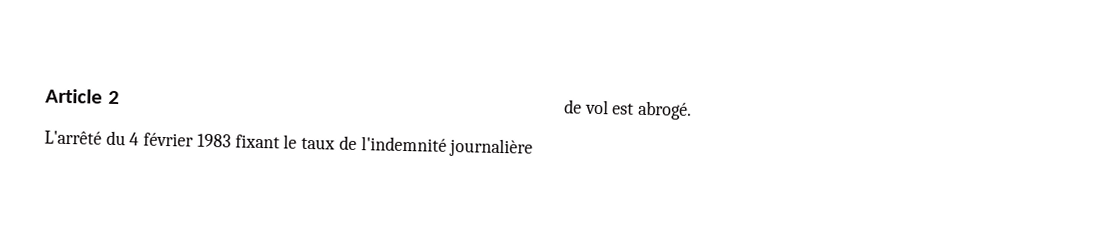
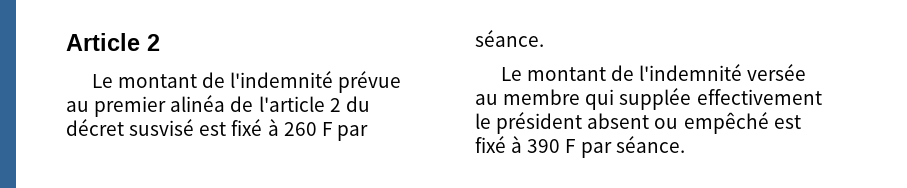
- L'arrêté du 4 février 1983 fixant le taux de l'indemnité journalière de vol est abrogé.
+ Le montant de l'indemnité prévue au premier alinéa de l'article 2 du décret susvisé est fixé à 260 F par séance.
+ Le montant de l'indemnité versée au membre qui supplée effectivement le président absent ou empêché est fixé à 390 F par séance.

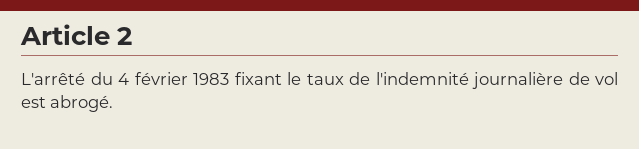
- Le montant de l'indemnité prévue au premier alinéa de l'article 2 du décret susvisé est fixé à 260 F par séance.
- Le montant de l'indemnité versée au membre qui supplée effectivement le président absent ou empêché est fixé à 390 F par séance.
+ L'arrêté du 4 février 1983 fixant le taux de l'indemnité journalière de vol est abrogé.

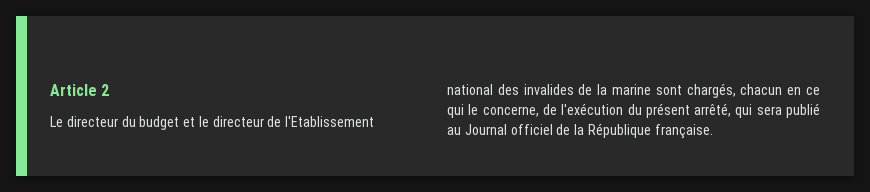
- L'arrêté du 4 février 1983 fixant le taux de l'indemnité journalière de vol est abrogé.
+ Le directeur du budget et le directeur de l'Etablissement national des invalides de la marine sont chargés, chacun en ce qui le concerne, de l'exécution du présent arrêté, qui sera publié au Journal officiel de la République française.

